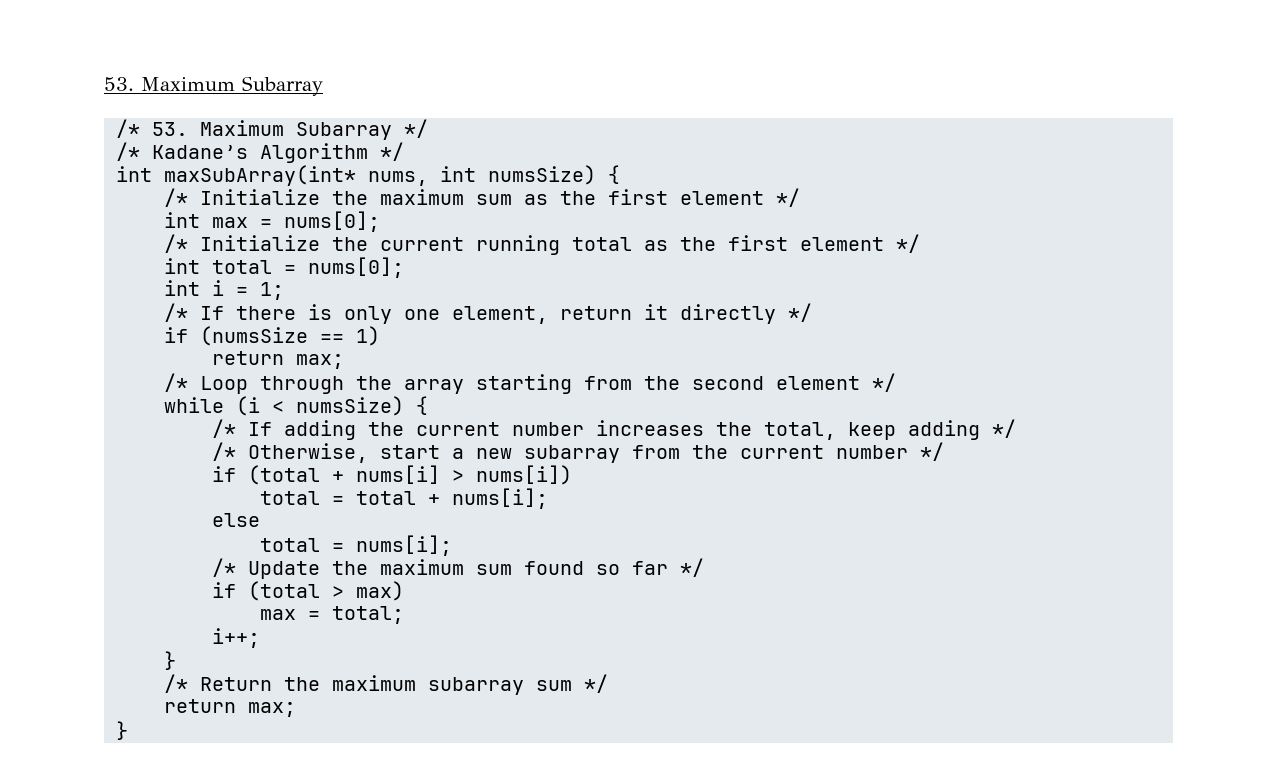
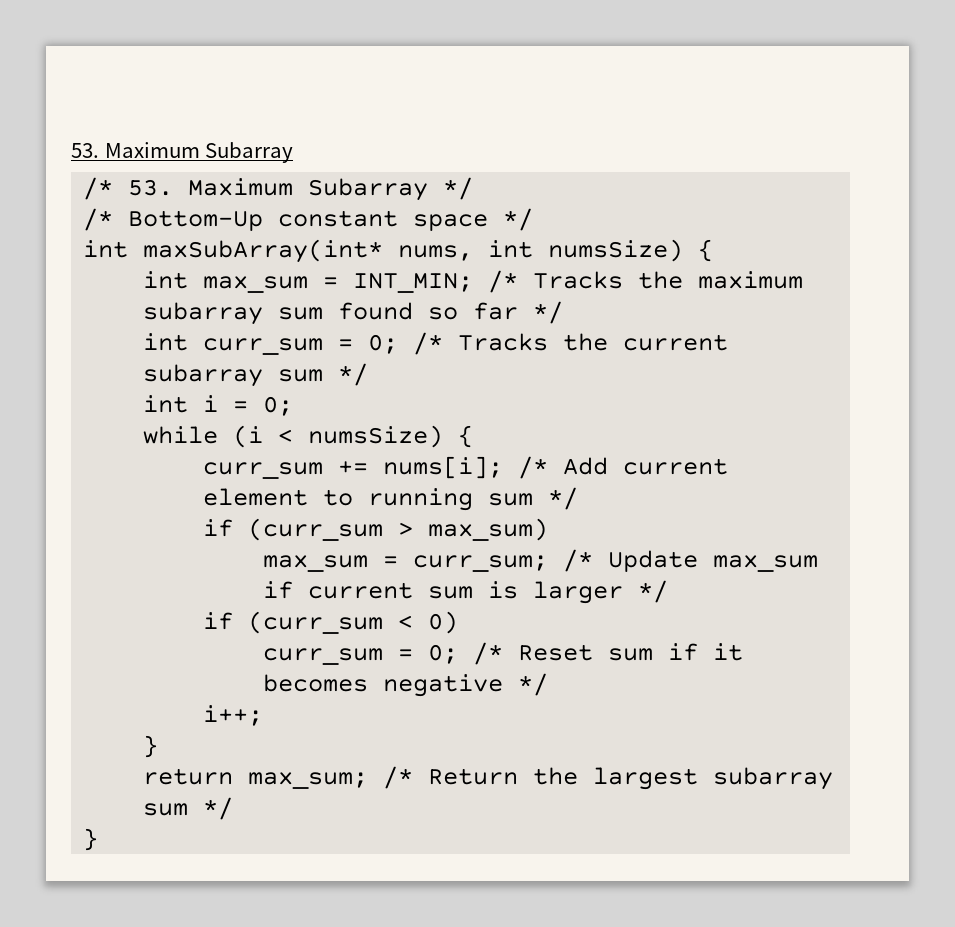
- /* Kadane’s Algorithm */
+ /* Bottom-Up constant space */
- /* Initialize the maximum sum as the first element */
- int max = nums[0];
- /* Initialize the current running total as the first element */
- int total = nums[0];
- int i = 1;
- /* If there is only one element, return it directly */
- if (numsSize == 1)
- return max;
- /* Loop through the array starting from the second element */
+ int max_sum = INT_MIN; /* Tracks the maximum subarray sum found so far */
+ int curr_sum = 0; /* Tracks the current subarray sum */
+ int i = 0;
- /* If adding the current number increases the total, keep adding */
- /* Otherwise, start a new subarray from the current number */
- if (total + nums[i] > nums[i])
- total = total + nums[i];
- else
- total = nums[i];
- /* Update the maximum sum found so far */
- if (total > max)
- max = total;
+ curr_sum += nums[i]; /* Add current element to running sum */
+ if (curr_sum > max_sum)
+ max_sum = curr_sum; /* Update max_sum if current sum is larger */
+ if (curr_sum < 0)
+ curr_sum = 0; /* Reset sum if it becomes negative */
- /* Return the maximum subarray sum */
- return max;
+ return max_sum; /* Return the largest subarray sum */

